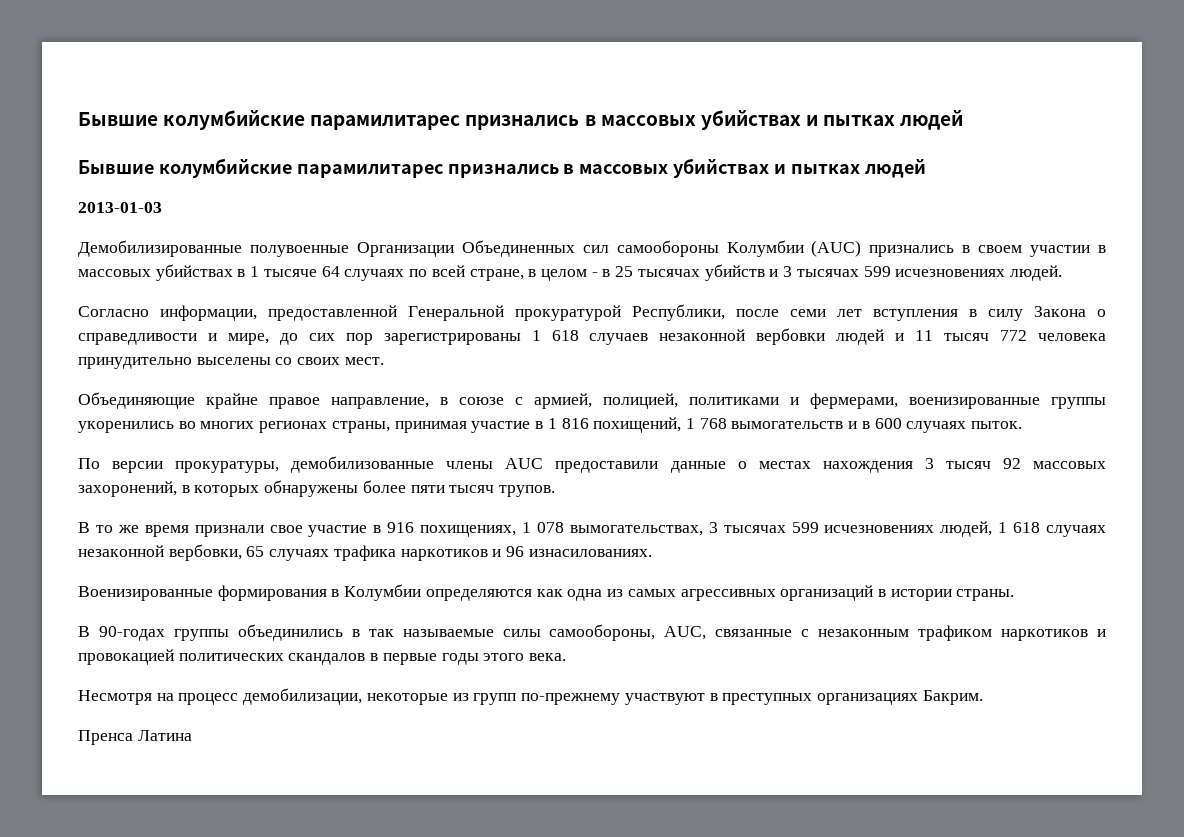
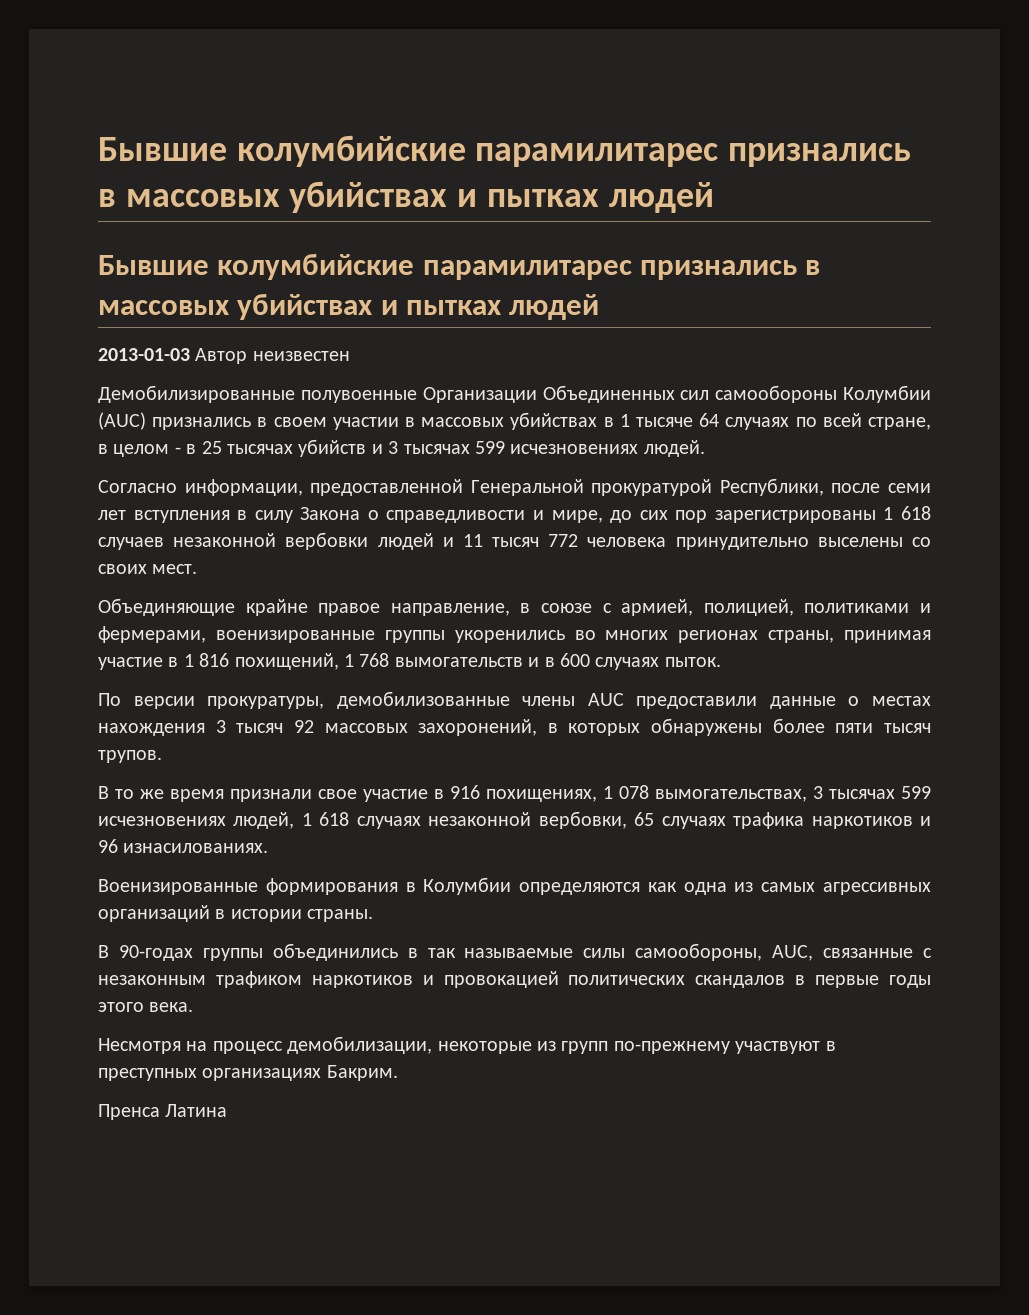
- 2013-01-03
+ 2013-01-03 Автор неизвестен

